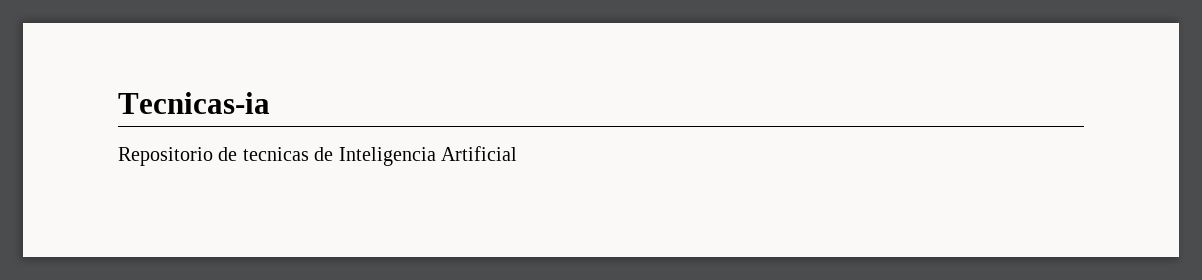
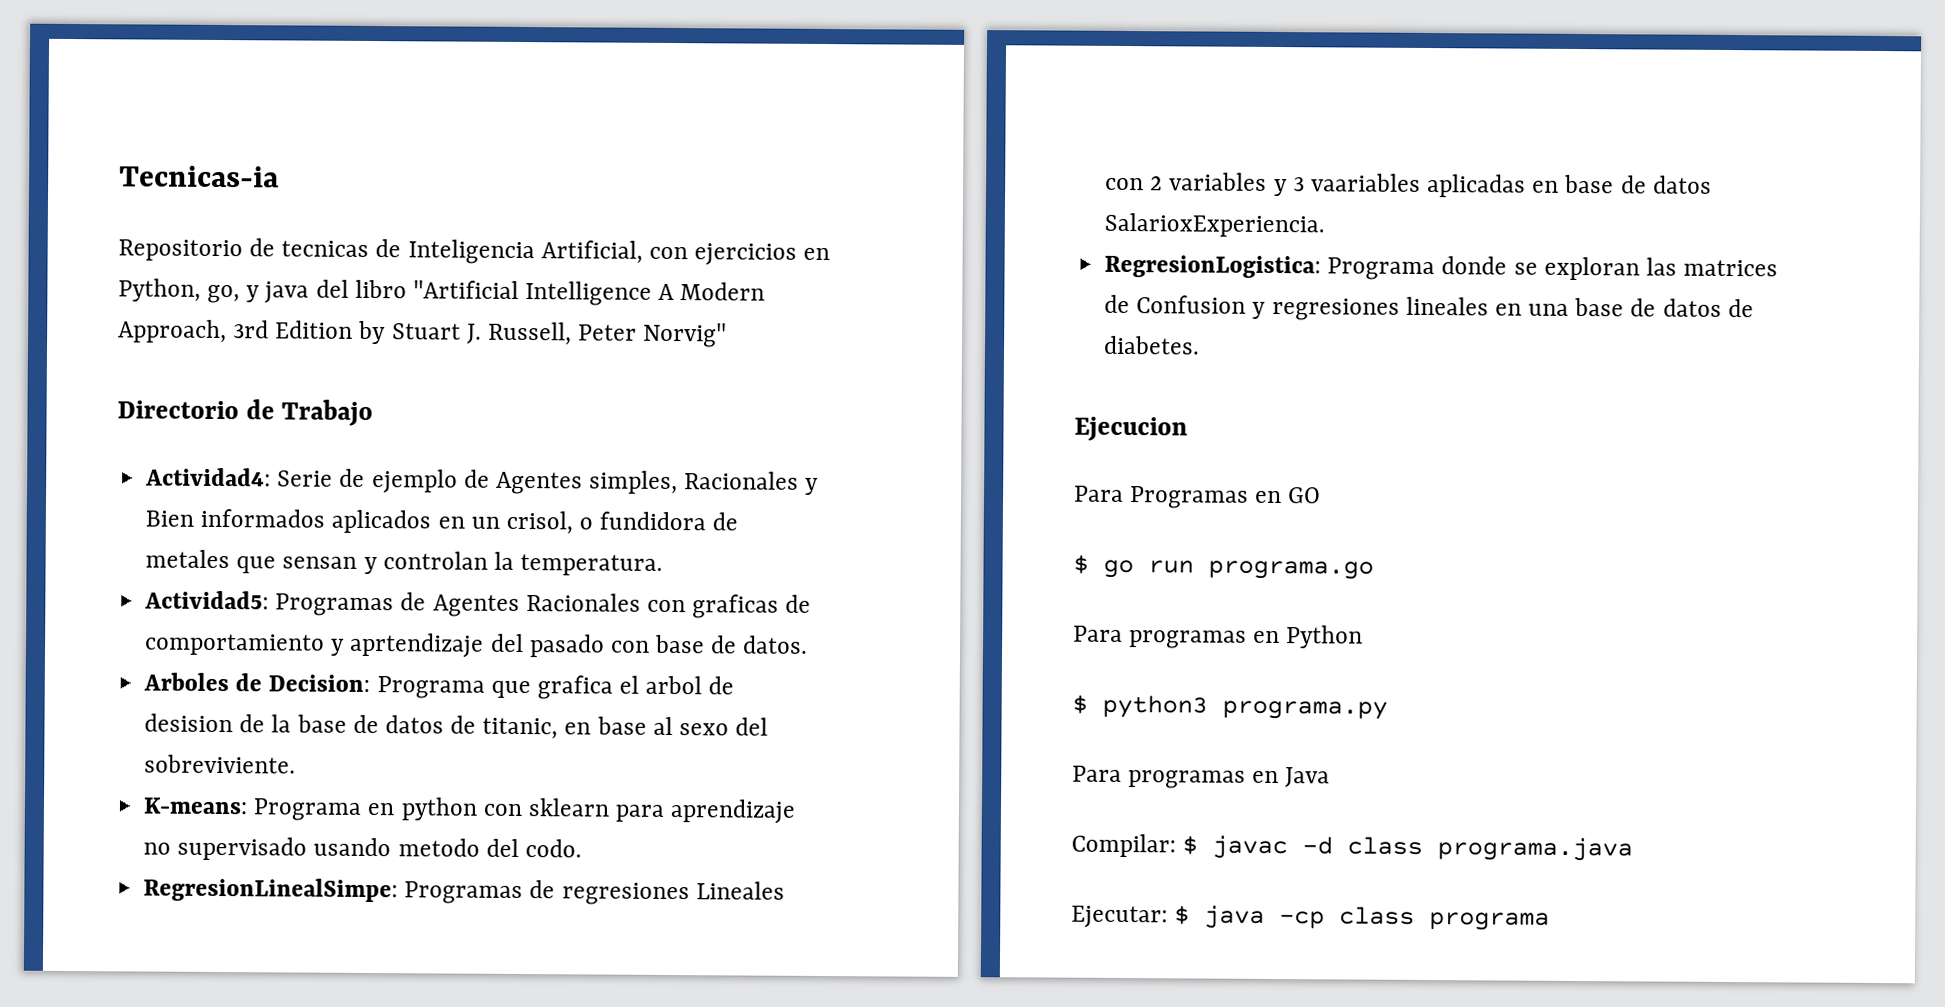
- Repositorio de tecnicas de Inteligencia Artificial
+ Repositorio de tecnicas de Inteligencia Artificial, con ejercicios en Python, go, y java del libro "Artificial Intelligence A Modern Approach, 3rd Edition by Stuart J. Russell, Peter Norvig"
+ Directorio de Trabajo
+ Actividad4: Serie de ejemplo de Agentes simples, Racionales y Bien informados aplicados en un crisol, o fundidora de metales que sensan y controlan la temperatura.
+ Actividad5: Programas de Agentes Racionales con graficas de comportamiento y aprtendizaje del pasado con base de datos.
+ Arboles de Decision: Programa que grafica el arbol de desision de la base de datos de titanic, en base al sexo del sobreviviente.
+ K-means: Programa en python con sklearn para aprendizaje no supervisado usando metodo del codo.
+ RegresionLinealSimpe: Programas de regresiones Lineales con 2 variables y 3 vaariables aplicadas en base de datos SalarioxExperiencia.
+ RegresionLogistica: Programa donde se exploran las matrices de Confusion y regresiones lineales en una base de datos de diabetes.
+ Ejecucion
+ Para Programas en GO
+ $ go run programa.go
+ Para programas en Python
+ $ python3 programa.py
+ Para programas en Java
+ Compilar: $ javac -d class programa.java
+ Ejecutar: $ java -cp class programa

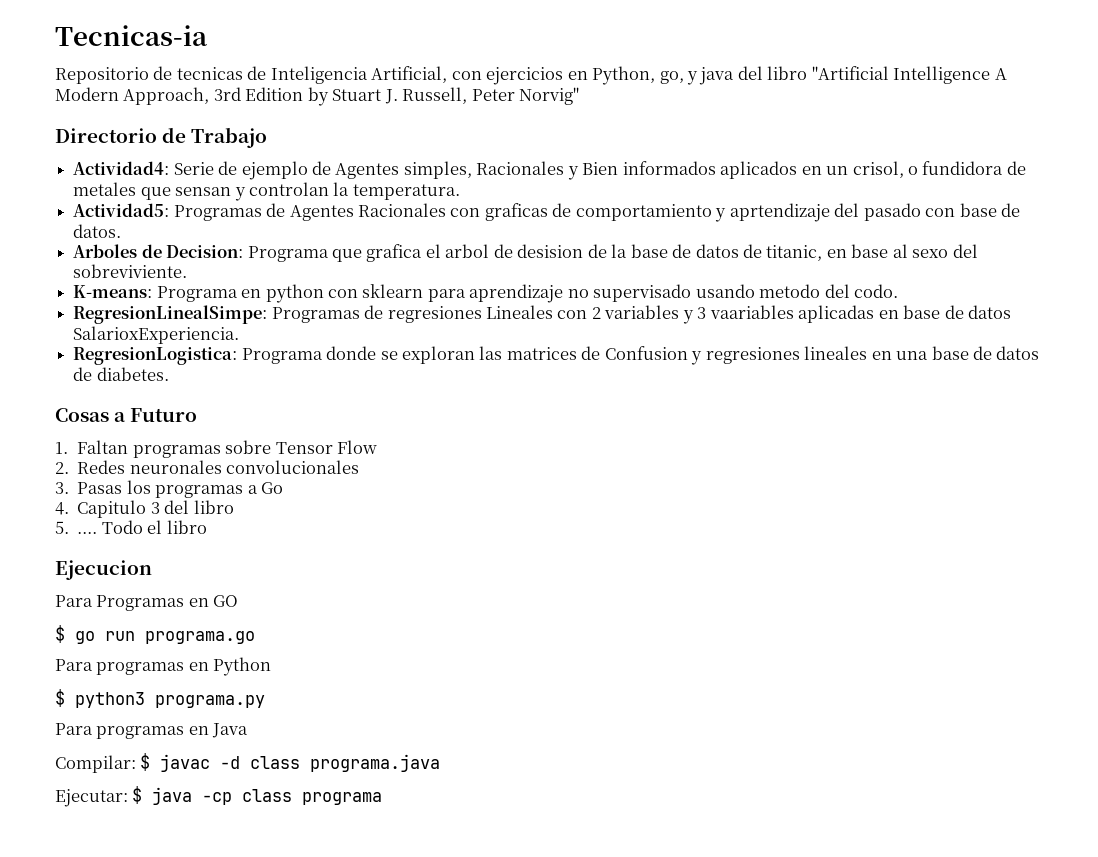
+ Cosas a Futuro
+ 1. Faltan programas sobre Tensor Flow
+ 2. Redes neuronales convolucionales
+ 3. Pasas los programas a Go
+ 4. Capitulo 3 del libro
+ 5. .... Todo el libro

